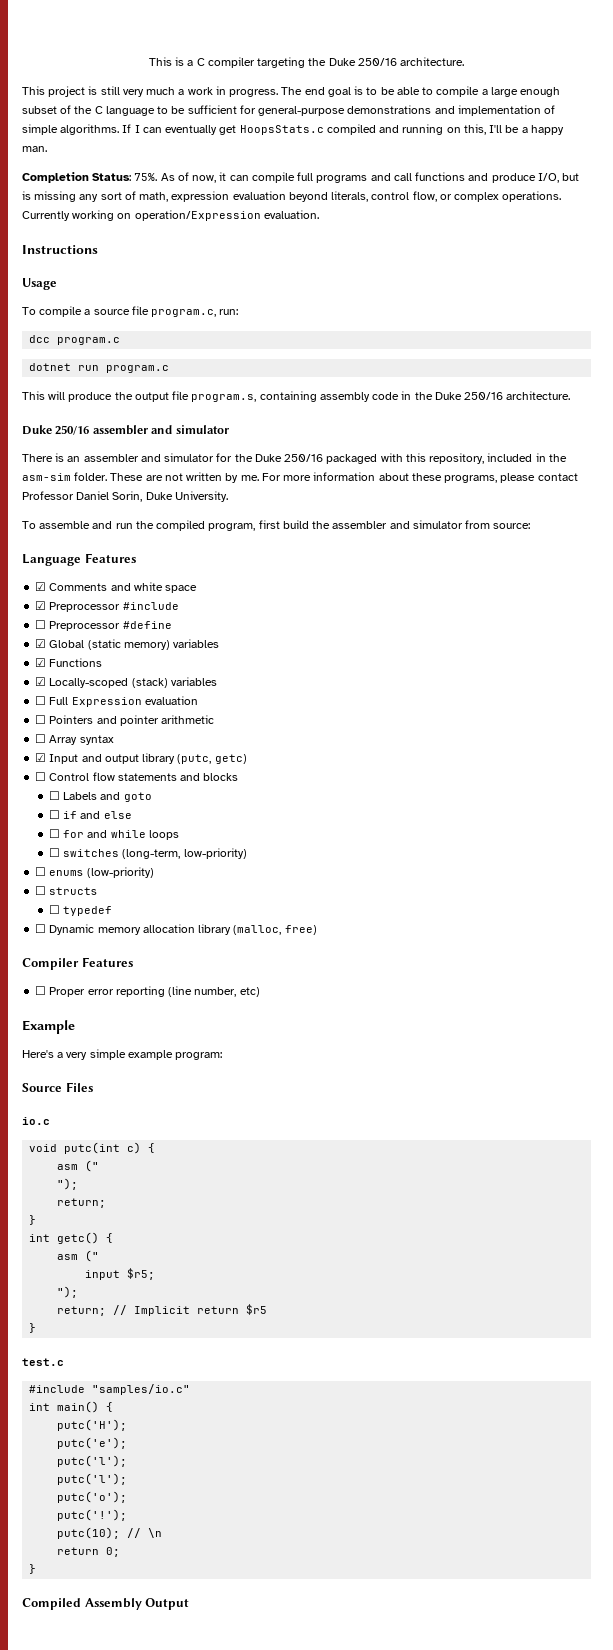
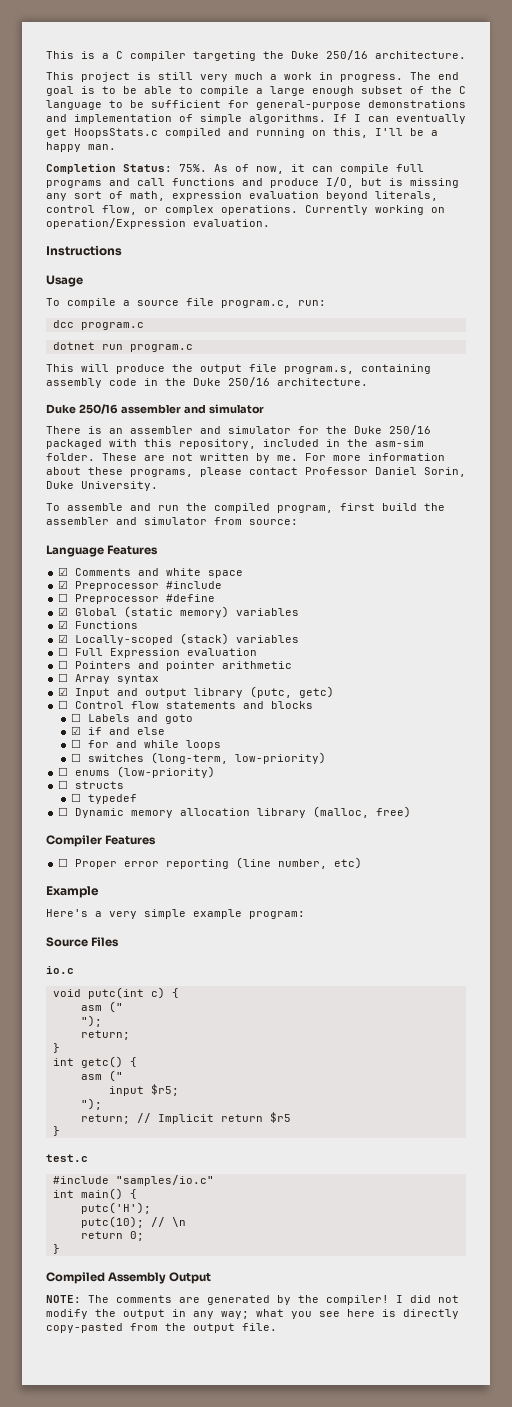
- ☐ if and else
+ ☑ if and else
- putc('e');
- putc('l');
- putc('l');
- putc('o');
- putc('!');
+ NOTE: The comments are generated by the compiler! I did not modify the output in any way; what you see here is directly copy-pasted from the output file.

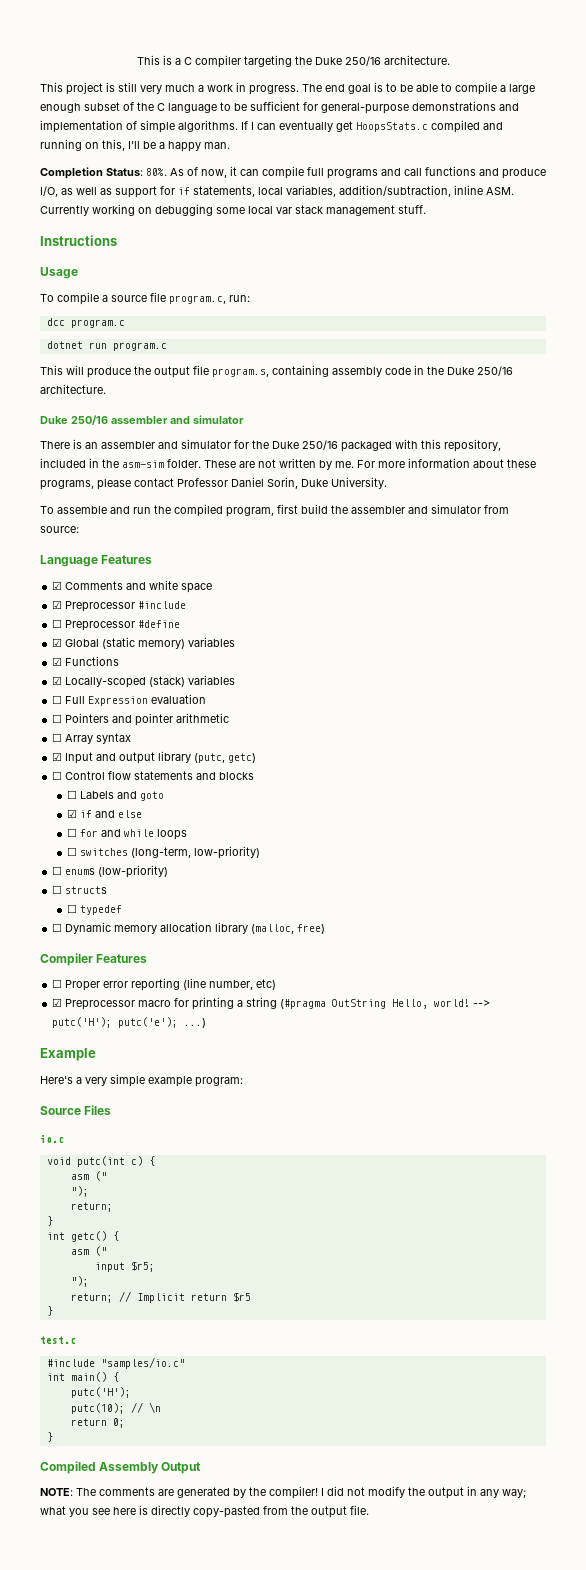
- Completion Status: 75%.
+ Completion Status: 80%.
- As of now, it can compile full programs and call functions and produce I/O, but is missing any sort of math, expression evaluation beyond literals, control flow, or complex operations. Currently working on operation/Expression evaluation.
+ As of now, it can compile full programs and call functions and produce I/O, as well as support for if statements, local variables, addition/subtraction, inline ASM. Currently working on debugging some local var stack management stuff.
+ ☑ Preprocessor macro for printing a string (#pragma OutString Hello, world! --> putc('H'); putc('e'); ...)

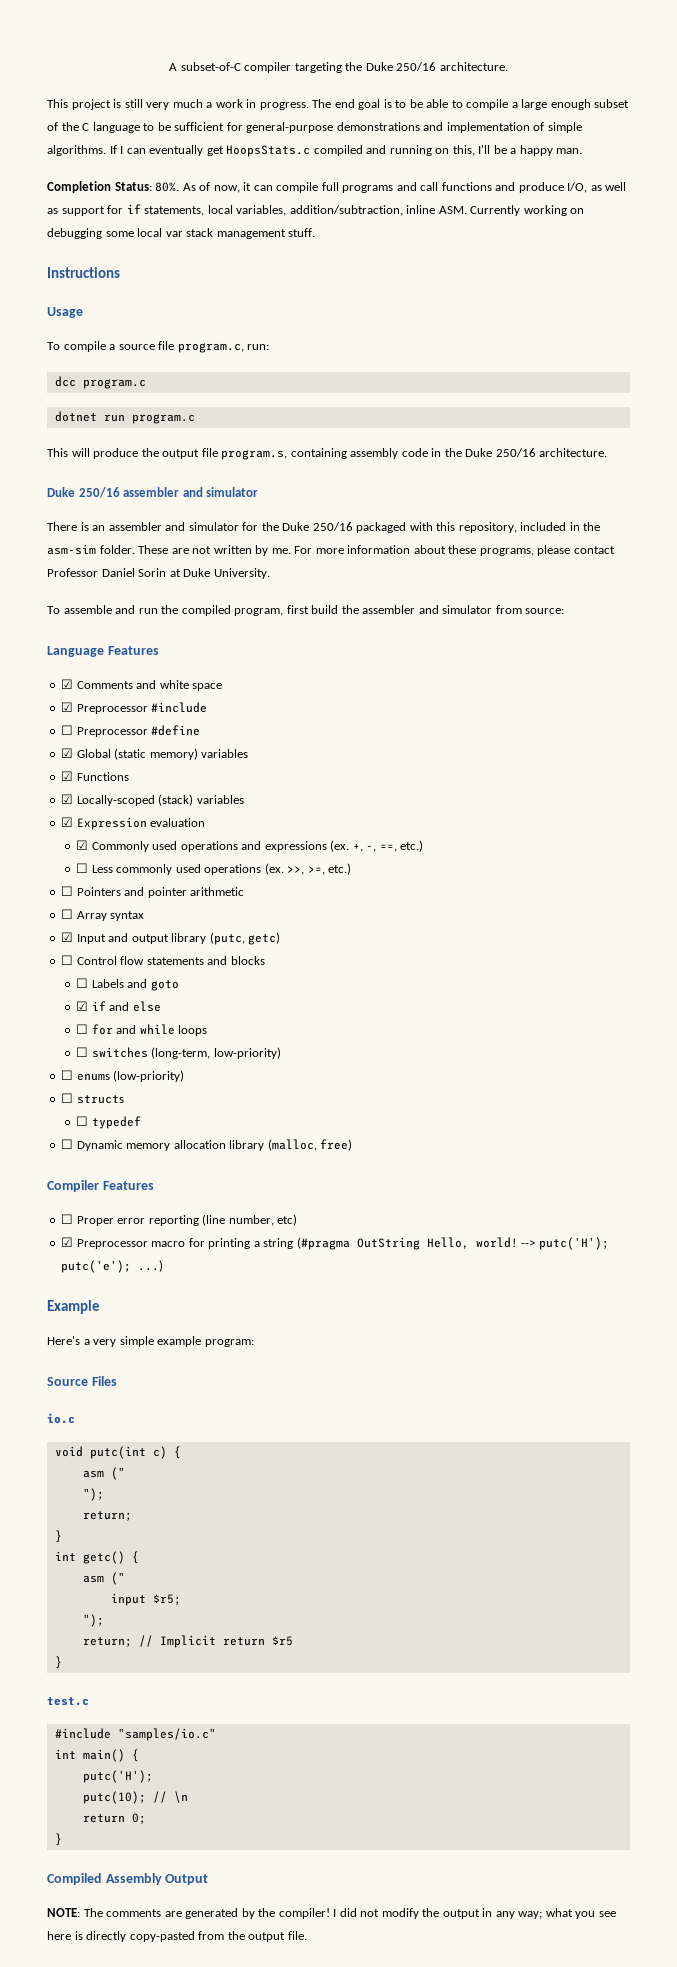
- This is a C compiler targeting the Duke 250/16 architecture.
+ A subset-of-C compiler targeting the Duke 250/16 architecture.
- For more information about these programs, please contact Professor Daniel Sorin, Duke University.
+ For more information about these programs, please contact Professor Daniel Sorin at Duke University.
- ☐ Full Expression evaluation
+ ☑ Expression evaluation
+ ☑ Commonly used operations and expressions (ex. +, -, ==, etc.)
+ ☐ Less commonly used operations (ex. >>, >=, etc.)

